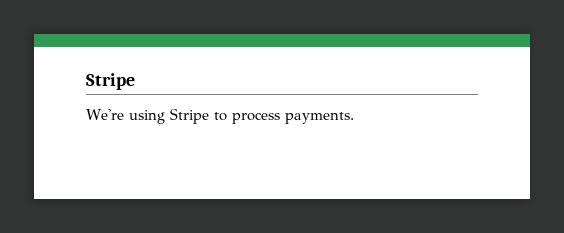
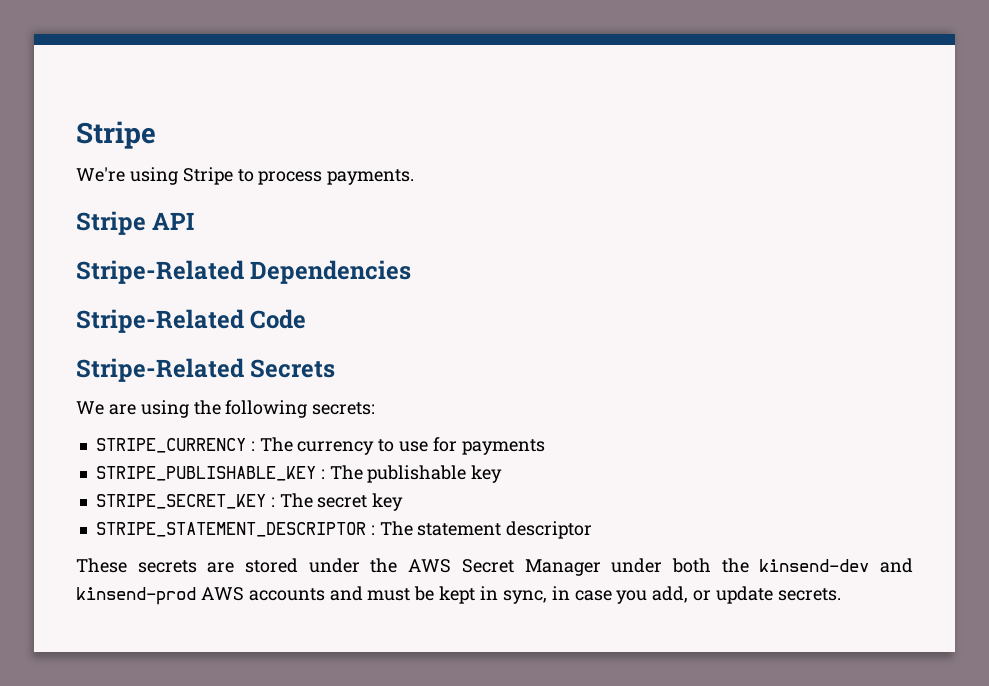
+ Stripe API
+ Stripe-Related Dependencies
+ Stripe-Related Code
+ Stripe-Related Secrets
+ We are using the following secrets:
+ STRIPE_CURRENCY : The currency to use for payments
+ STRIPE_PUBLISHABLE_KEY : The publishable key
+ STRIPE_SECRET_KEY : The secret key
+ STRIPE_STATEMENT_DESCRIPTOR : The statement descriptor
+ These secrets are stored under the AWS Secret Manager under both the kinsend-dev and kinsend-prod AWS accounts and must be kept in sync, in case you add, or update secrets.

